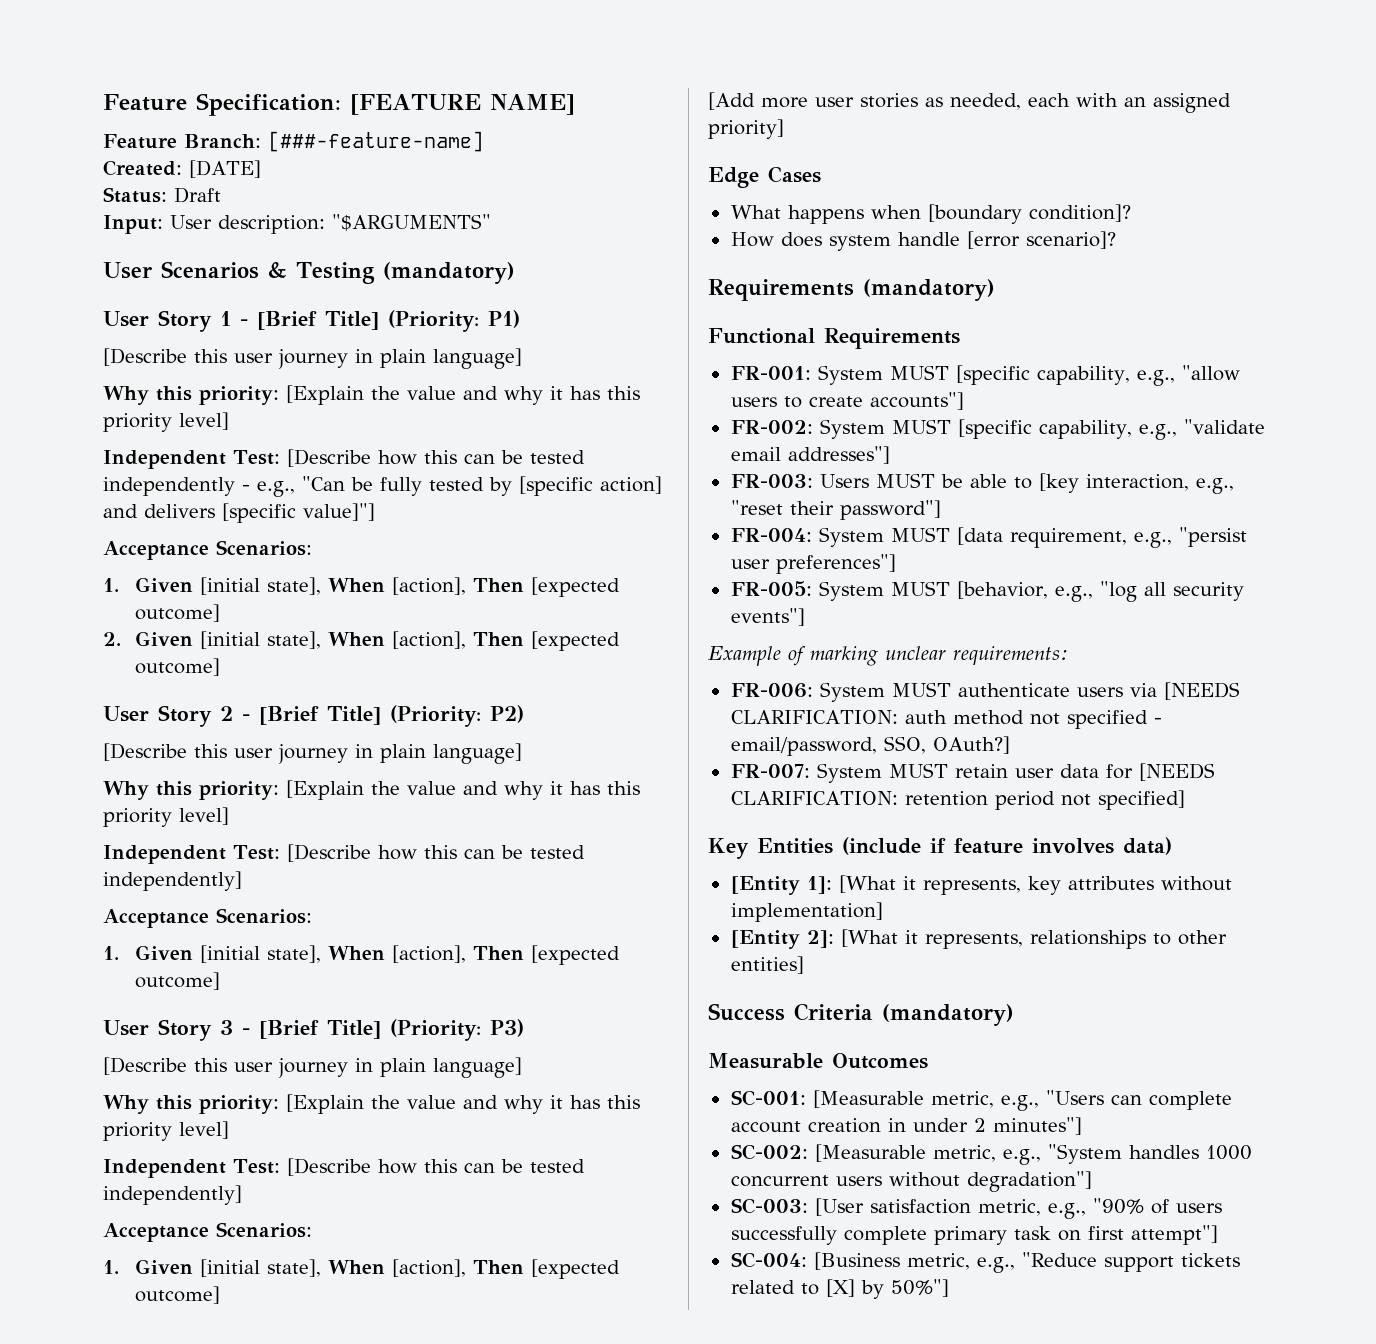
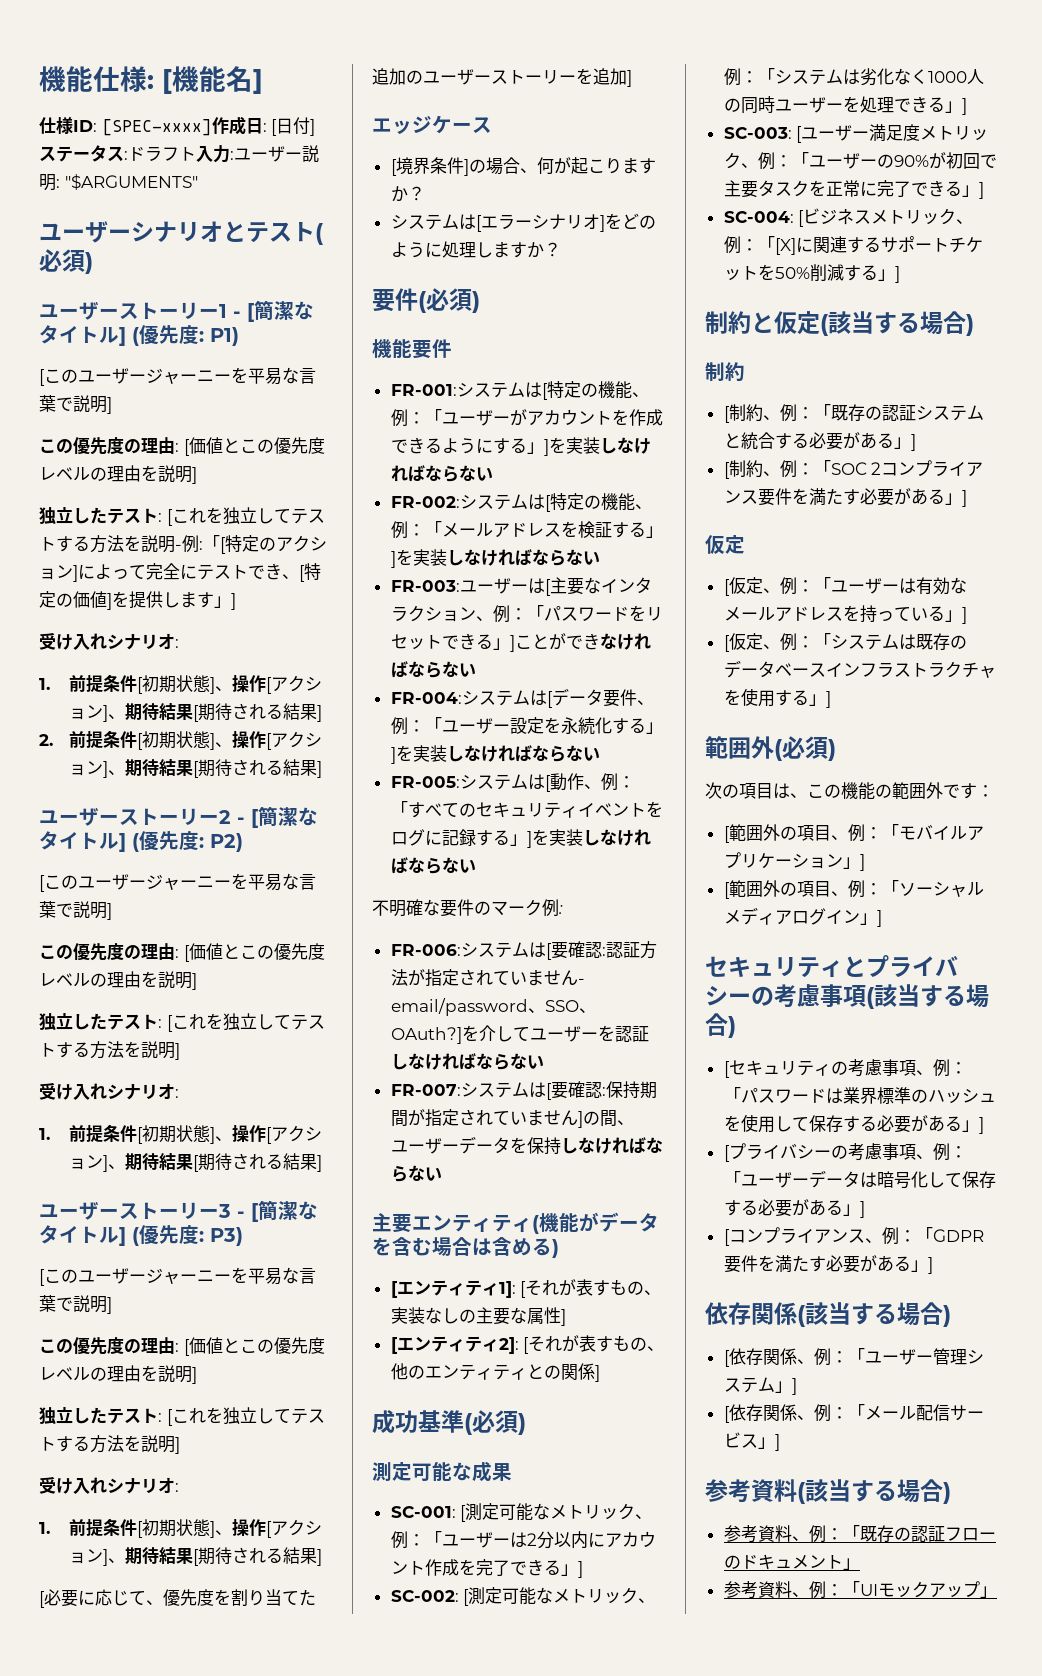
- Feature Specification: [FEATURE NAME]
- Feature Branch: [###-feature-name]
- Created: [DATE]
- Status: Draft
- Input: User description: "$ARGUMENTS"
- User Scenarios & Testing (mandatory)
- User Story 1 - [Brief Title] (Priority: P1)
- [Describe this user journey in plain language]
- Why this priority: [Explain the value and why it has this priority level]
- Independent Test: [Describe how this can be tested independently - e.g., "Can be fully tested by [specific action] and delivers [specific value]"]
- Acceptance Scenarios:
- 1. Given [initial state], When [action], Then [expected outcome]
- 2. Given [initial state], When [action], Then [expected outcome]
- User Story 2 - [Brief Title] (Priority: P2)
- [Describe this user journey in plain language]
- Why this priority: [Explain the value and why it has this priority level]
- Independent Test: [Describe how this can be tested independently]
- Acceptance Scenarios:
- 1. Given [initial state], When [action], Then [expected outcome]
- User Story 3 - [Brief Title] (Priority: P3)
- [Describe this user journey in plain language]
- Why this priority: [Explain the value and why it has this priority level]
- Independent Test: [Describe how this can be tested independently]
- Acceptance Scenarios:
- 1. Given [initial state], When [action], Then [expected outcome]
- [Add more user stories as needed, each with an assigned priority]
- Edge Cases
- What happens when [boundary condition]?
- How does system handle [error scenario]?
- Requirements (mandatory)
- Functional Requirements
- FR-001: System MUST [specific capability, e.g., "allow users to create accounts"]
- FR-002: System MUST [specific capability, e.g., "validate email addresses"]
- FR-003: Users MUST be able to [key interaction, e.g., "reset their password"]
- FR-004: System MUST [data requirement, e.g., "persist user preferences"]
- FR-005: System MUST [behavior, e.g., "log all security events"]
- Example of marking unclear requirements:
- FR-006: System MUST authenticate users via [NEEDS CLARIFICATION: auth method not specified - email/password, SSO, OAuth?]
- FR-007: System MUST retain user data for [NEEDS CLARIFICATION: retention period not specified]
- Key Entities (include if feature involves data)
- [Entity 1]: [What it represents, key attributes without implementation]
- [Entity 2]: [What it represents, relationships to other entities]
- Success Criteria (mandatory)
- Measurable Outcomes
- SC-001: [Measurable metric, e.g., "Users can complete account creation in under 2 minutes"]
- SC-002: [Measurable metric, e.g., "System handles 1000 concurrent users without degradation"]
- SC-003: [User satisfaction metric, e.g., "90% of users successfully complete primary task on first attempt"]
- SC-004: [Business metric, e.g., "Reduce support tickets related to [X] by 50%"]
+ 機能仕様: [機能名]
+ 仕様ID: [SPEC-xxxx]作成日: [日付]ステータス:ドラフト入力:ユーザー説明: "$ARGUMENTS"
+ ユーザーシナリオとテスト(必須)
+ ユーザーストーリー1 - [簡潔なタイトル] (優先度: P1)
+ [このユーザージャーニーを平易な言葉で説明]
+ この優先度の理由: [価値とこの優先度レベルの理由を説明]
+ 独立したテスト: [これを独立してテストする方法を説明-例:「[特定のアクション]によって完全にテストでき、[特定の価値]を提供します」]
+ 受け入れシナリオ:
+ 1.前提条件[初期状態]、操作[アクション]、期待結果[期待される結果]
+ 2.前提条件[初期状態]、操作[アクション]、期待結果[期待される結果]
+ ユーザーストーリー2 - [簡潔なタイトル] (優先度: P2)
+ [このユーザージャーニーを平易な言葉で説明]
+ この優先度の理由: [価値とこの優先度レベルの理由を説明]
+ 独立したテスト: [これを独立してテストする方法を説明]
+ 受け入れシナリオ:
+ 1.前提条件[初期状態]、操作[アクション]、期待結果[期待される結果]
+ ユーザーストーリー3 - [簡潔なタイトル] (優先度: P3)
+ [このユーザージャーニーを平易な言葉で説明]
+ この優先度の理由: [価値とこの優先度レベルの理由を説明]
+ 独立したテスト: [これを独立してテストする方法を説明]
+ 受け入れシナリオ:
+ 1.前提条件[初期状態]、操作[アクション]、期待結果[期待される結果]
+ [必要に応じて、優先度を割り当てた追加のユーザーストーリーを追加]
+ エッジケース
+ [境界条件]の場合、何が起こりますか？
+ システムは[エラーシナリオ]をどのように処理しますか？
+ 要件(必須)
+ 機能要件
+ FR-001:システムは[特定の機能、例：「ユーザーがアカウントを作成できるようにする」]を実装しなければならない
+ FR-002:システムは[特定の機能、例：「メールアドレスを検証する」]を実装しなければならない
+ FR-003:ユーザーは[主要なインタラクション、例：「パスワードをリセットできる」]ことができなければならない
+ FR-004:システムは[データ要件、例：「ユーザー設定を永続化する」]を実装しなければならない
+ FR-005:システムは[動作、例：「すべてのセキュリティイベントをログに記録する」]を実装しなければならない
+ 不明確な要件のマーク例:
+ FR-006:システムは[要確認:認証方法が指定されていません- email/password、SSO、OAuth?]を介してユーザーを認証しなければならない
+ FR-007:システムは[要確認:保持期間が指定されていません]の間、ユーザーデータを保持しなければならない
+ 主要エンティティ(機能がデータを含む場合は含める)
+ [エンティティ1]: [それが表すもの、実装なしの主要な属性]
+ [エンティティ2]: [それが表すもの、他のエンティティとの関係]
+ 成功基準(必須)
+ 測定可能な成果
+ SC-001: [測定可能なメトリック、例：「ユーザーは2分以内にアカウント作成を完了できる」]
+ SC-002: [測定可能なメトリック、例：「システムは劣化なく1000人の同時ユーザーを処理できる」]
+ SC-003: [ユーザー満足度メトリック、例：「ユーザーの90%が初回で主要タスクを正常に完了できる」]
+ SC-004: [ビジネスメトリック、例：「[X]に関連するサポートチケットを50%削減する」]
+ 制約と仮定(該当する場合)
+ 制約
+ [制約、例：「既存の認証システムと統合する必要がある」]
+ [制約、例：「SOC 2コンプライアンス要件を満たす必要がある」]
+ 仮定
+ [仮定、例：「ユーザーは有効なメールアドレスを持っている」]
+ [仮定、例：「システムは既存のデータベースインフラストラクチャを使用する」]
+ 範囲外(必須)
+ 次の項目は、この機能の範囲外です：
+ [範囲外の項目、例：「モバイルアプリケーション」]
+ [範囲外の項目、例：「ソーシャルメディアログイン」]
+ セキュリティとプライバシーの考慮事項(該当する場合)
+ [セキュリティの考慮事項、例：「パスワードは業界標準のハッシュを使用して保存する必要がある」]
+ [プライバシーの考慮事項、例：「ユーザーデータは暗号化して保存する必要がある」]
+ [コンプライアンス、例：「GDPR要件を満たす必要がある」]
+ 依存関係(該当する場合)
+ [依存関係、例：「ユーザー管理システム」]
+ [依存関係、例：「メール配信サービス」]
+ 参考資料(該当する場合)
+ 参考資料、例：「既存の認証フローのドキュメント」
+ 参考資料、例：「UIモックアップ」

